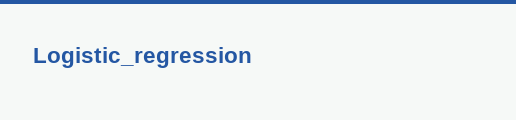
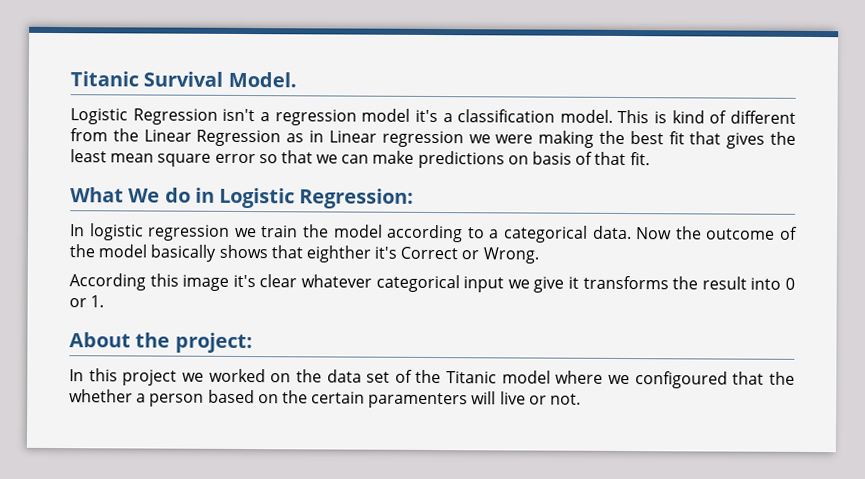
- Logistic_regression
+ Titanic Survival Model.
+ Logistic Regression isn't a regression model it's a classification model. This is kind of different from the Linear Regression as in Linear regression we were making the best fit that gives the least mean square error so that we can make predictions on basis of that fit.
+ What We do in Logistic Regression:
+ In logistic regression we train the model according to a categorical data. Now the outcome of the model basically shows that eighther it's Correct or Wrong.
+ According this image it's clear whatever categorical input we give it transforms the result into 0 or 1.
+ About the project:
+ In this project we worked on the data set of the Titanic model where we configoured that the whether a person based on the certain paramenters will live or not.

